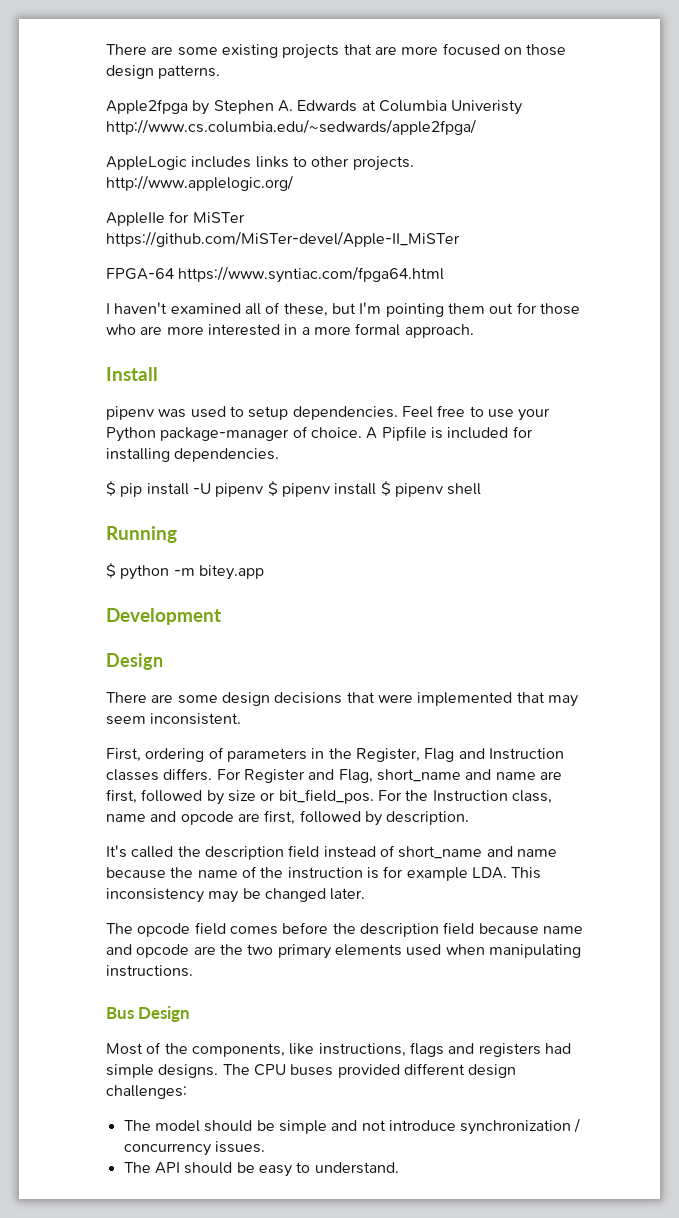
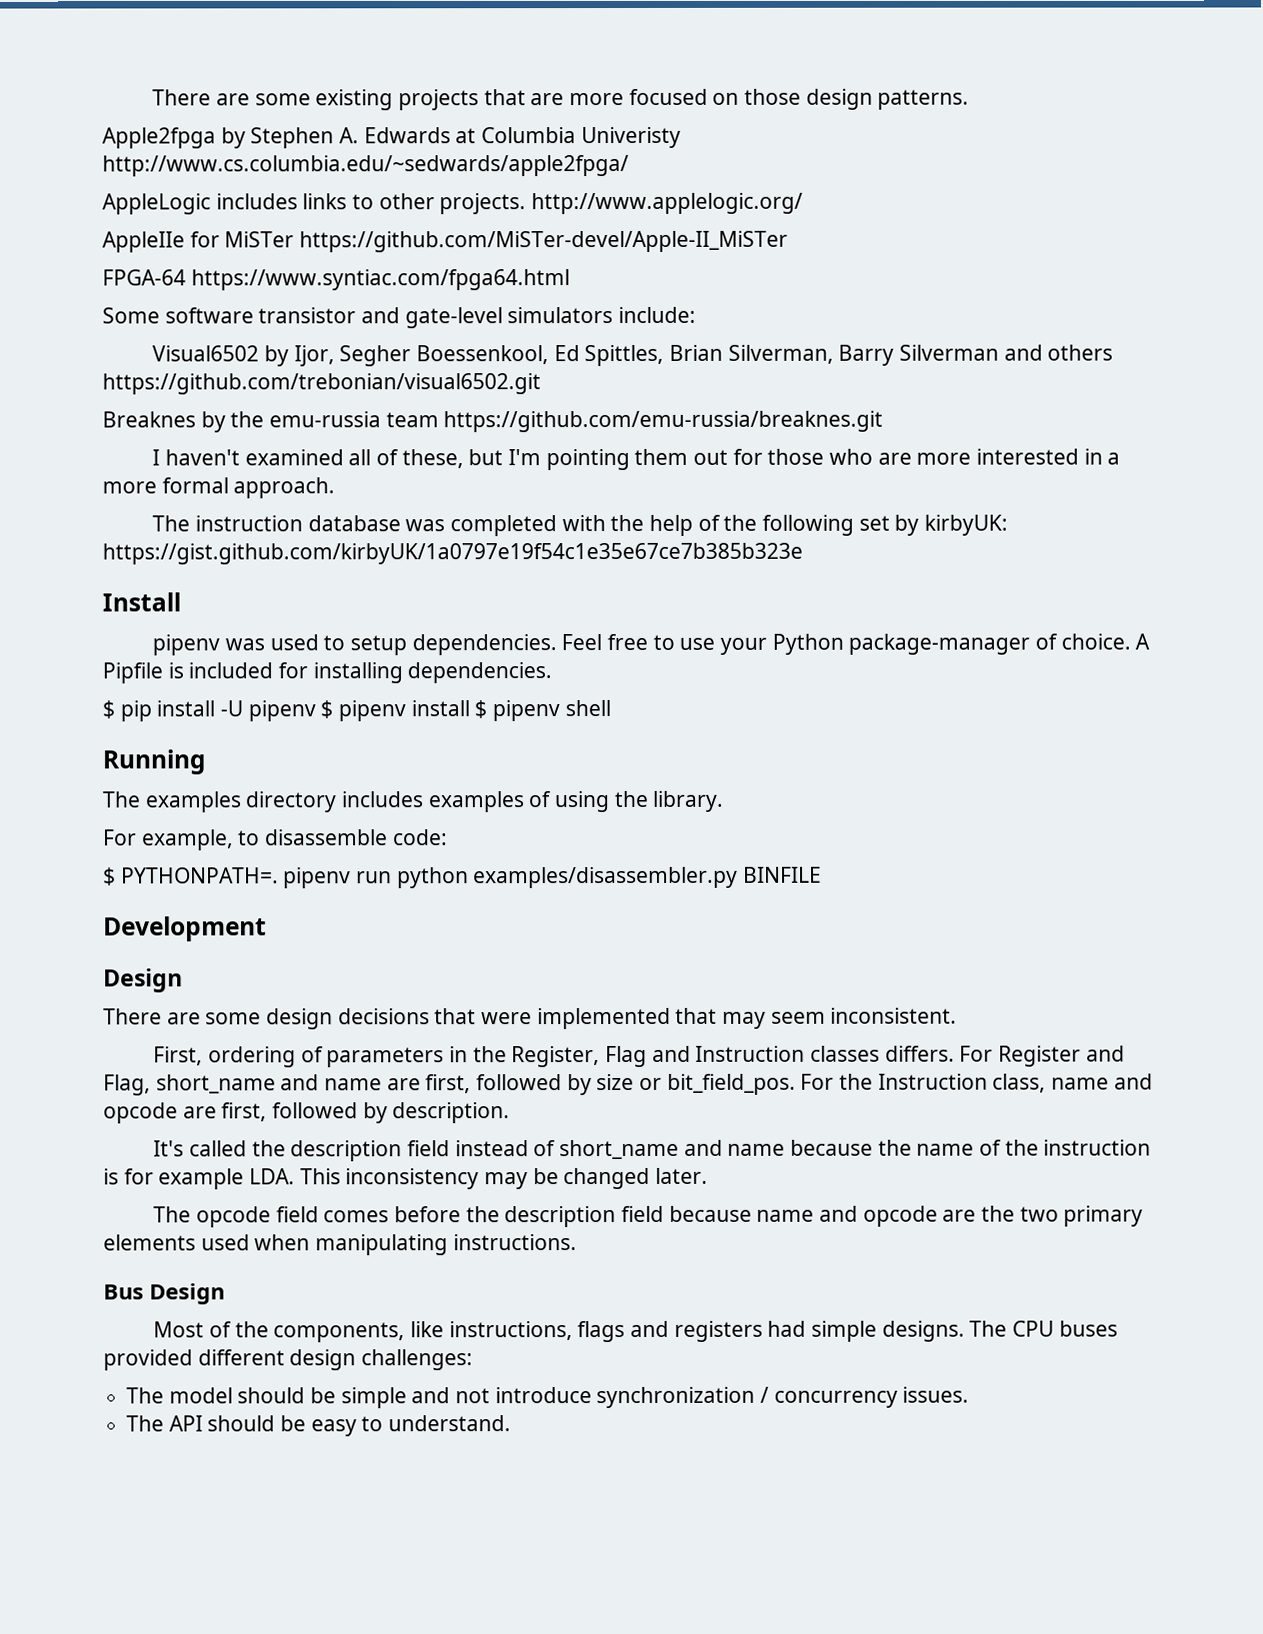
+ Some software transistor and gate-level simulators include:
+ Visual6502 by Ijor, Segher Boessenkool, Ed Spittles, Brian Silverman, Barry Silverman and others https://github.com/trebonian/visual6502.git
+ Breaknes by the emu-russia team https://github.com/emu-russia/breaknes.git
+ The instruction database was completed with the help of the following set by kirbyUK: https://gist.github.com/kirbyUK/1a0797e19f54c1e35e67ce7b385b323e
- $ python -m bitey.app
+ The examples directory includes examples of using the library.
+ For example, to disassemble code:
+ $ PYTHONPATH=. pipenv run python examples/disassembler.py BINFILE

